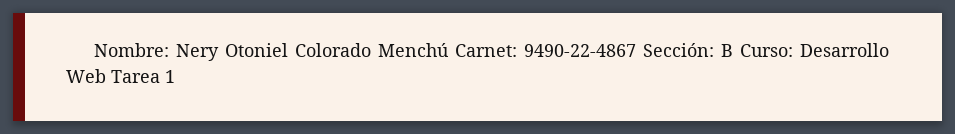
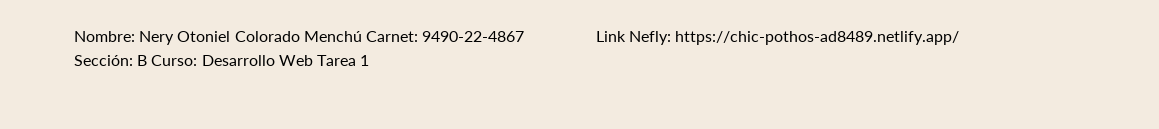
+ Link Nefly: https://chic-pothos-ad8489.netlify.app/

